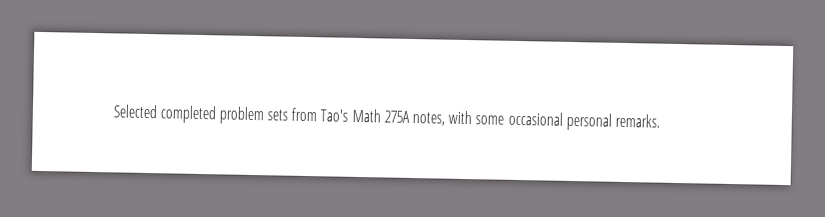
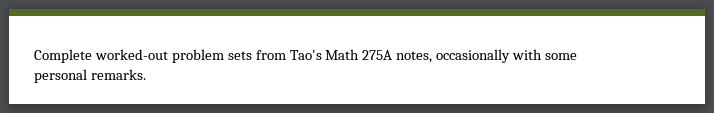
- Selected completed problem sets from Tao's Math 275A notes, with some occasional personal remarks.
+ Complete worked-out problem sets from Tao's Math 275A notes, occasionally with some personal remarks.

